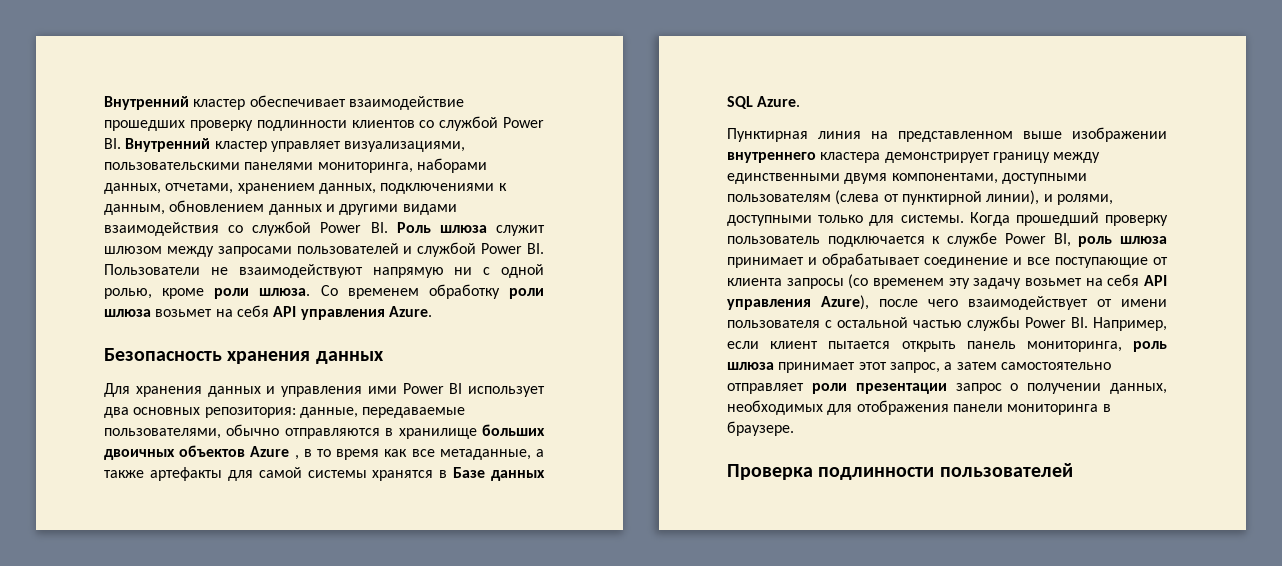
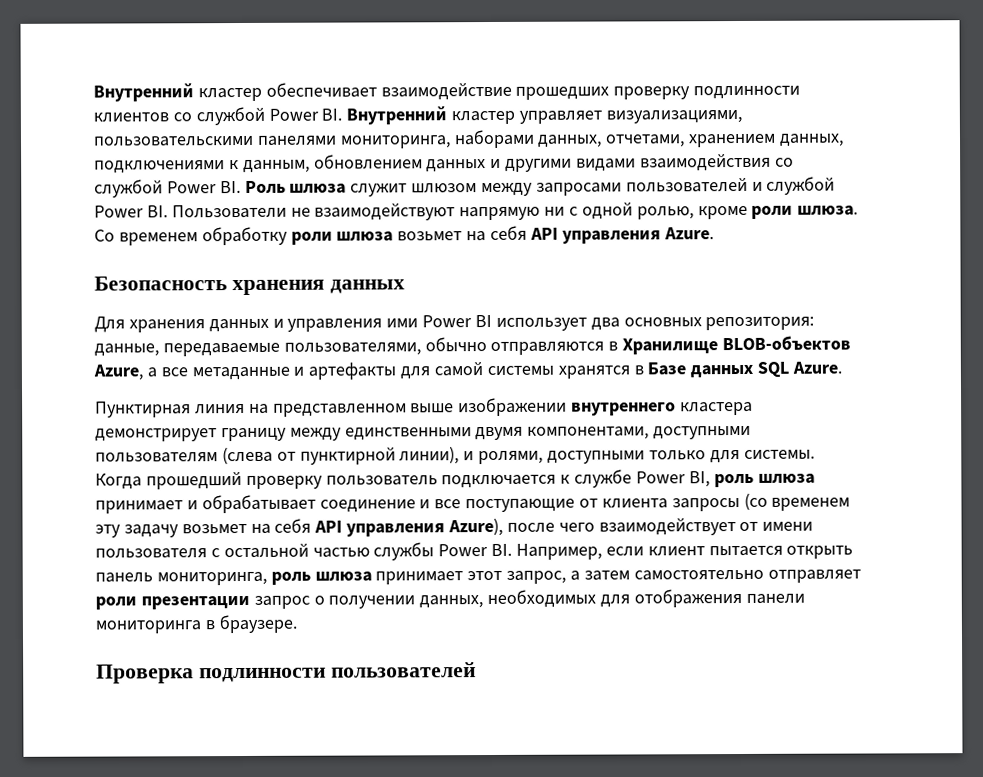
- Для хранения данных и управления ими Power BI использует два основных репозитория: данные, передаваемые пользователями, обычно отправляются в хранилище больших двоичных объектов Azure , в то время как все метаданные, а также артефакты для самой системы хранятся в Базе данных SQL Azure.
+ Для хранения данных и управления ими Power BI использует два основных репозитория: данные, передаваемые пользователями, обычно отправляются в Хранилище BLOB-объектов Azure, а все метаданные и артефакты для самой системы хранятся в Базе данных SQL Azure.

